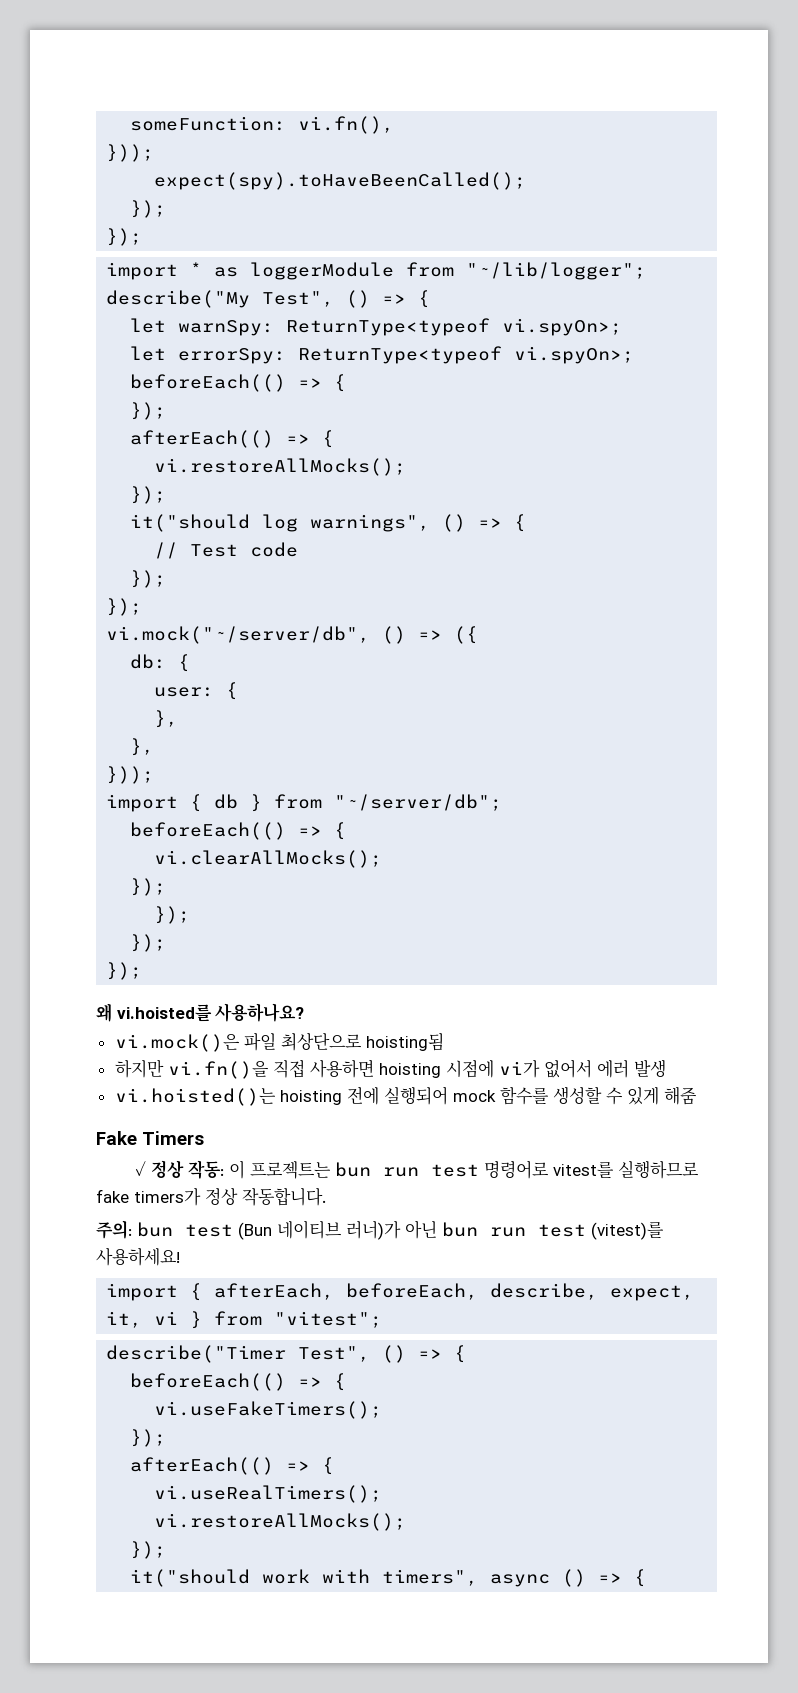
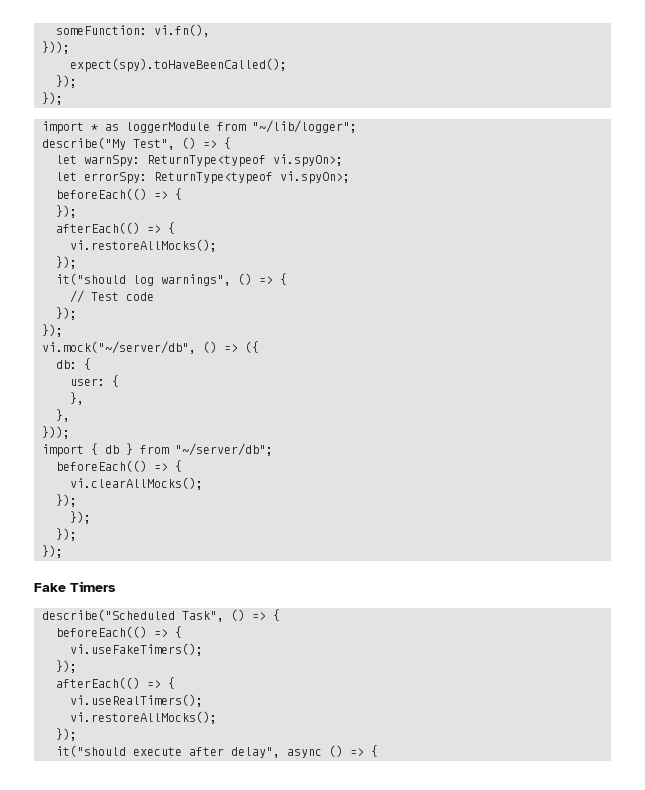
- 왜 vi.hoisted를 사용하나요?
- vi.mock()은 파일 최상단으로 hoisting됨
- 하지만 vi.fn()을 직접 사용하면 hoisting 시점에 vi가 없어서 에러 발생
- vi.hoisted()는 hoisting 전에 실행되어 mock 함수를 생성할 수 있게 해줌
  Fake Timers
- ✓ 정상 작동: 이 프로젝트는 bun run test 명령어로 vitest를 실행하므로 fake timers가 정상 작동합니다.
- 주의: bun test (Bun 네이티브 러너)가 아닌 bun run test (vitest)를 사용하세요!
- import { afterEach, beforeEach, describe, expect, it, vi } from "vitest";
- describe("Timer Test", () => {
+ describe("Scheduled Task", () => {
- it("should work with timers", async () => {
+ it("should execute after delay", async () => {

